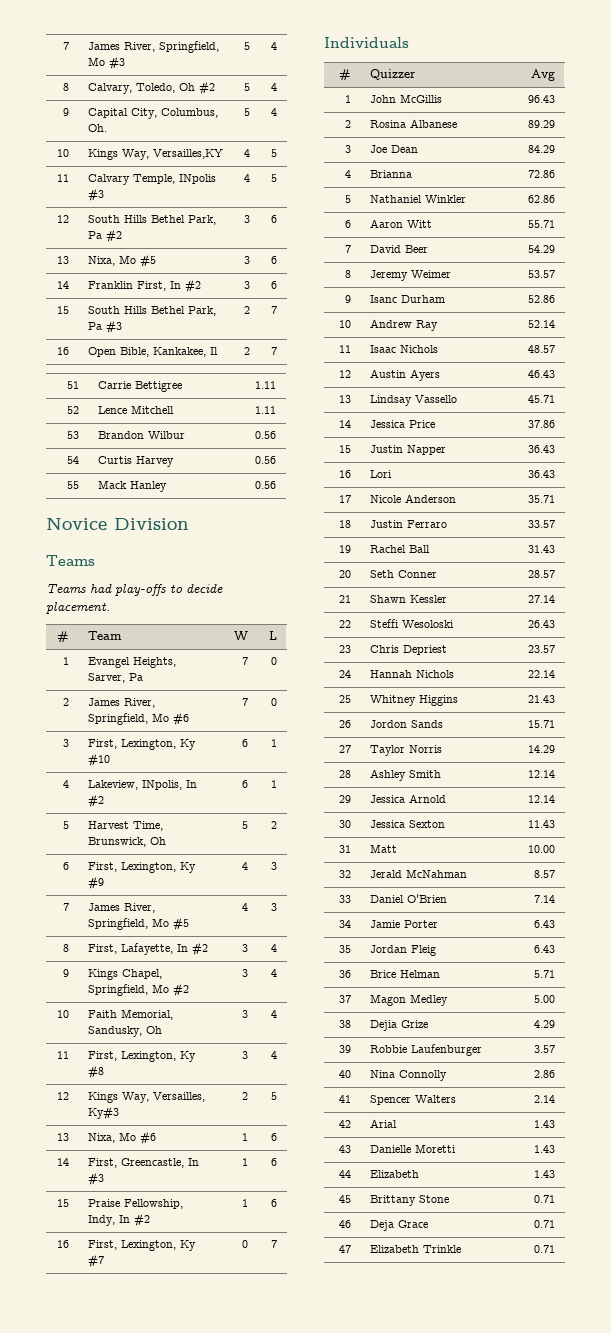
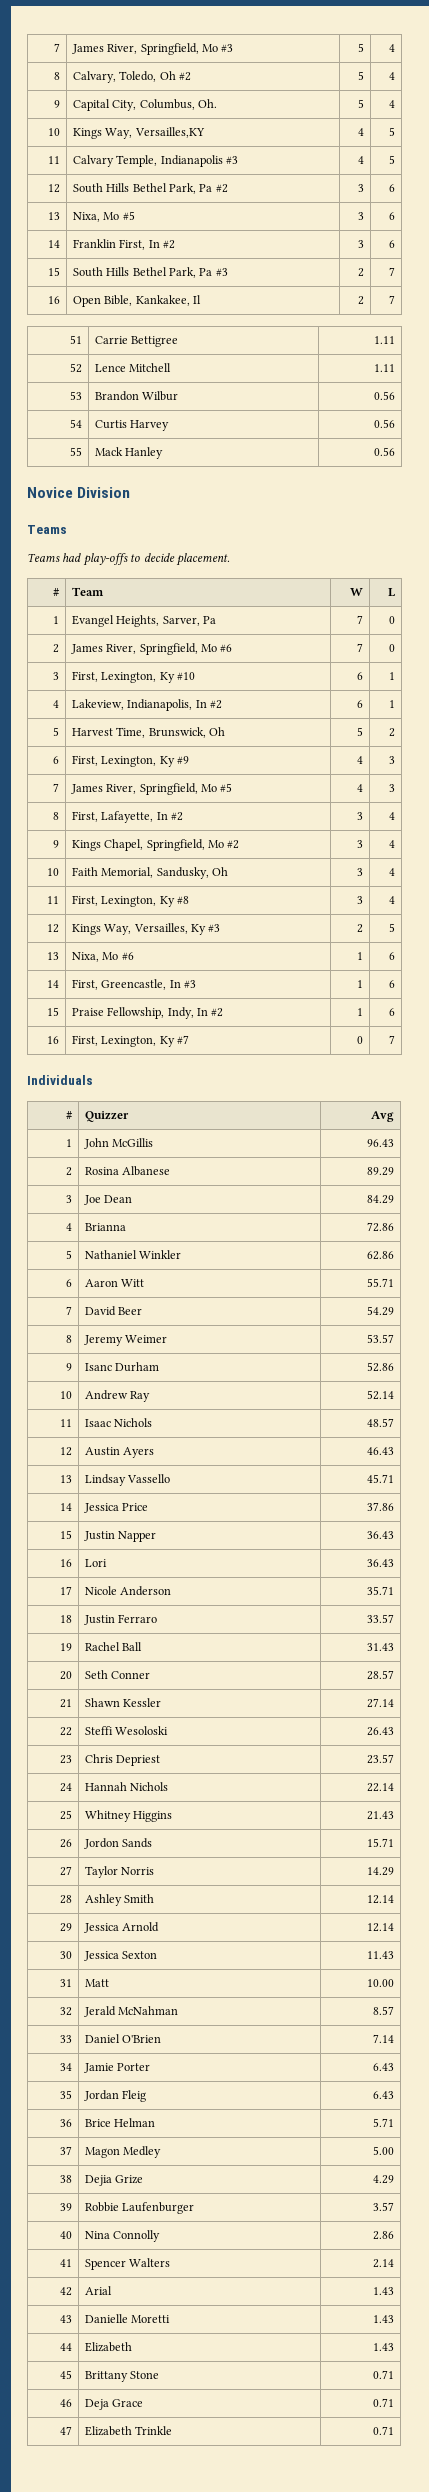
- 11 | Calvary Temple, INpolis #3 | 4 | 5
+ 11 | Calvary Temple, Indianapolis #3 | 4 | 5
- 4 | Lakeview, INpolis, In #2 | 6 | 1
+ 4 | Lakeview, Indianapolis, In #2 | 6 | 1
- 12 | Kings Way, Versailles, Ky#3 | 2 | 5
+ 12 | Kings Way, Versailles, Ky #3 | 2 | 5

